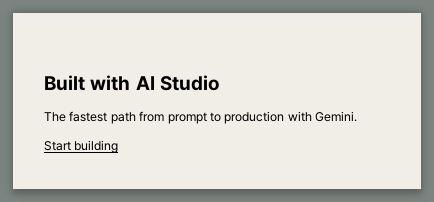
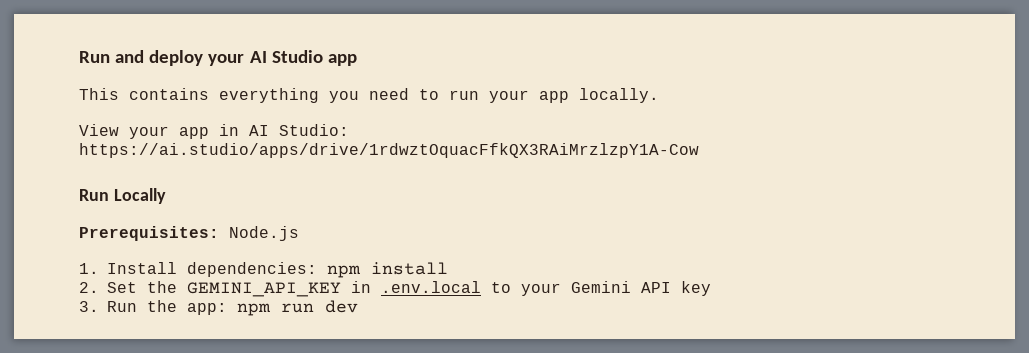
- Built with AI Studio
- The fastest path from prompt to production with Gemini.
- Start building
+ Run and deploy your AI Studio app
+ This contains everything you need to run your app locally.
+ View your app in AI Studio: https://ai.studio/apps/drive/1rdwztOquacFfkQX3RAiMrzlzpY1A-Cow
+ Run Locally
+ Prerequisites: Node.js
+ 1. Install dependencies: npm install
+ 2. Set the GEMINI_API_KEY in .env.local to your Gemini API key
+ 3. Run the app: npm run dev

